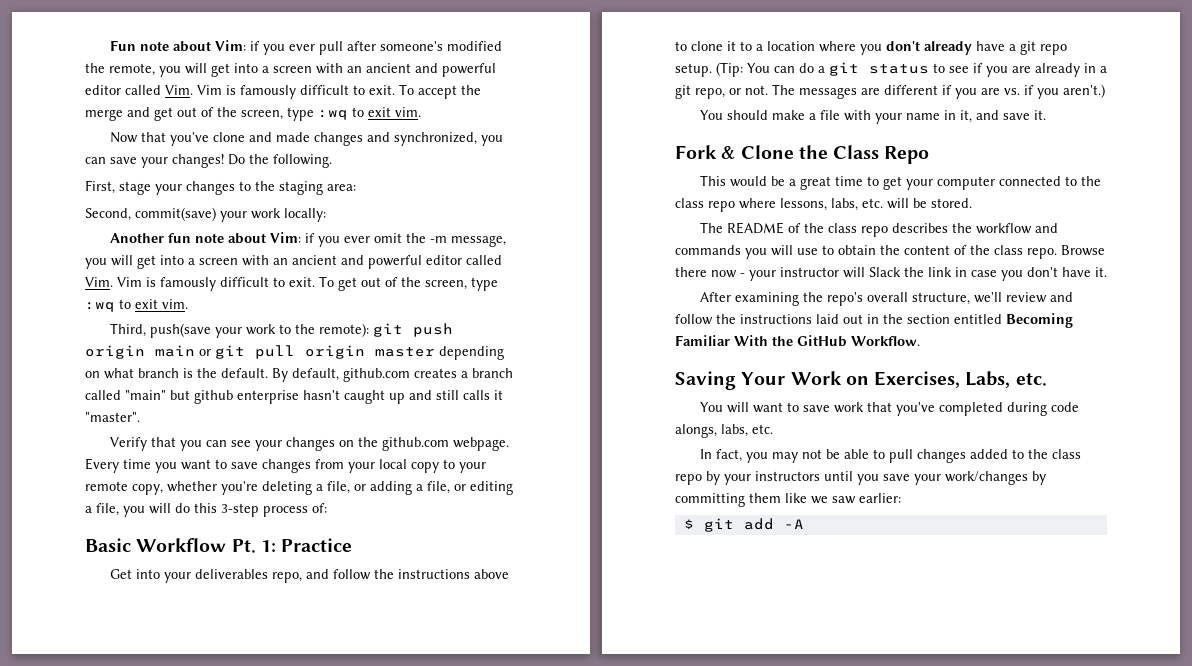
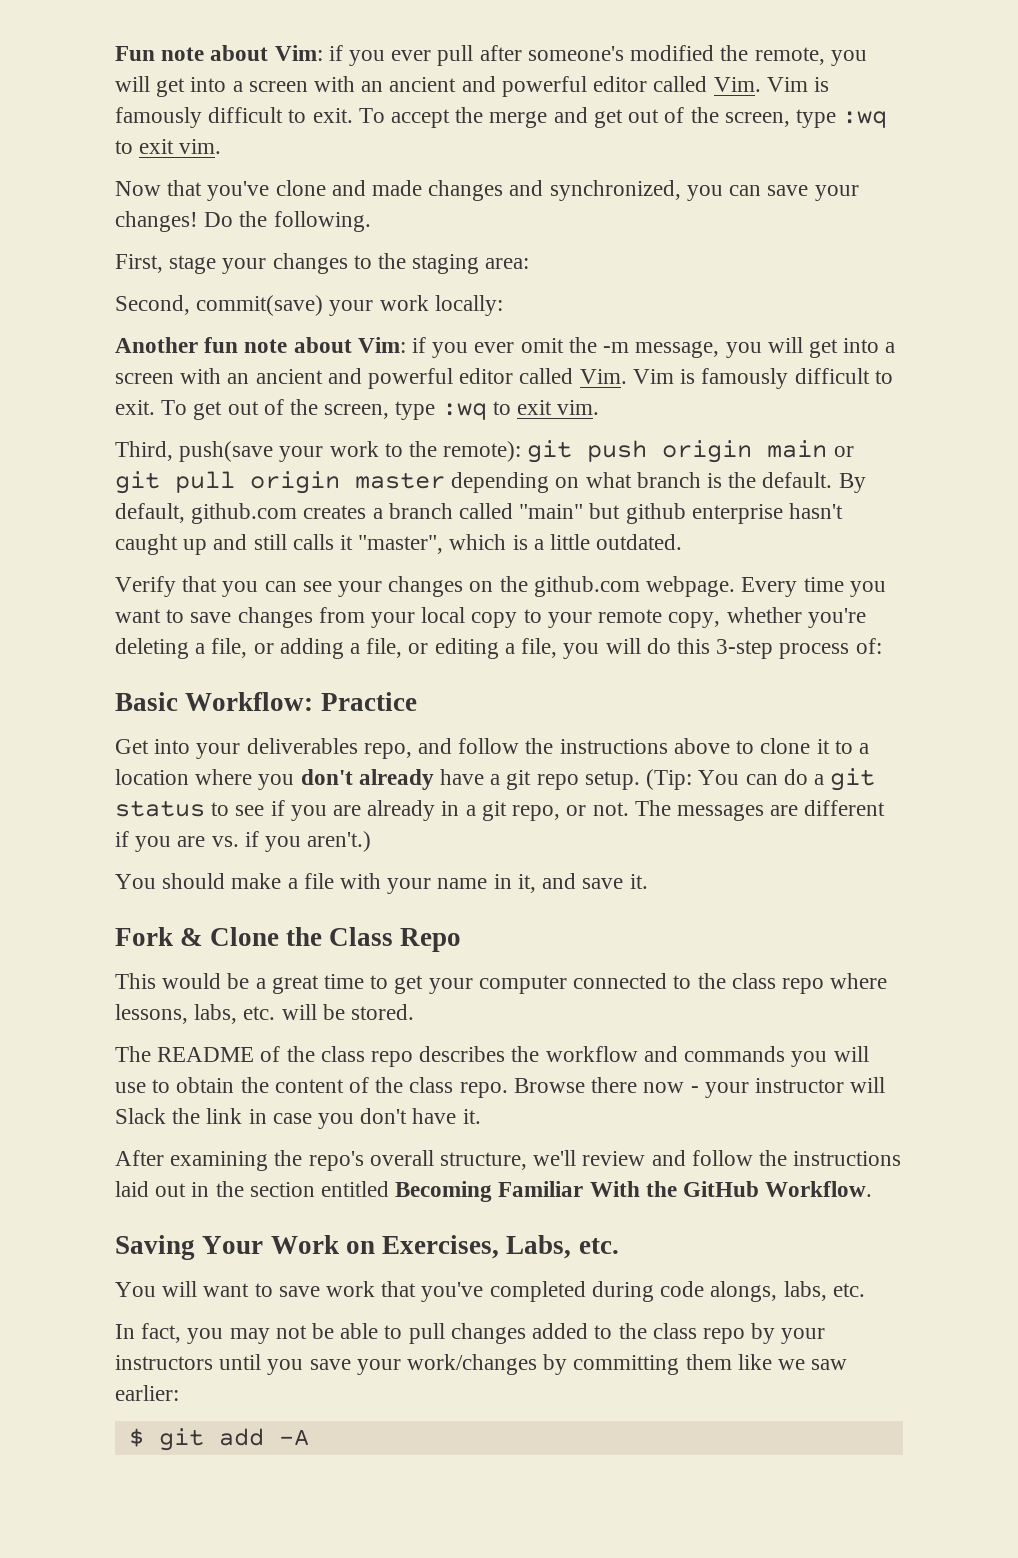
- By default, github.com creates a branch called "main" but github enterprise hasn't caught up and still calls it "master".
+ By default, github.com creates a branch called "main" but github enterprise hasn't caught up and still calls it "master", which is a little outdated.
- Basic Workflow Pt. 1: Practice
+ Basic Workflow: Practice

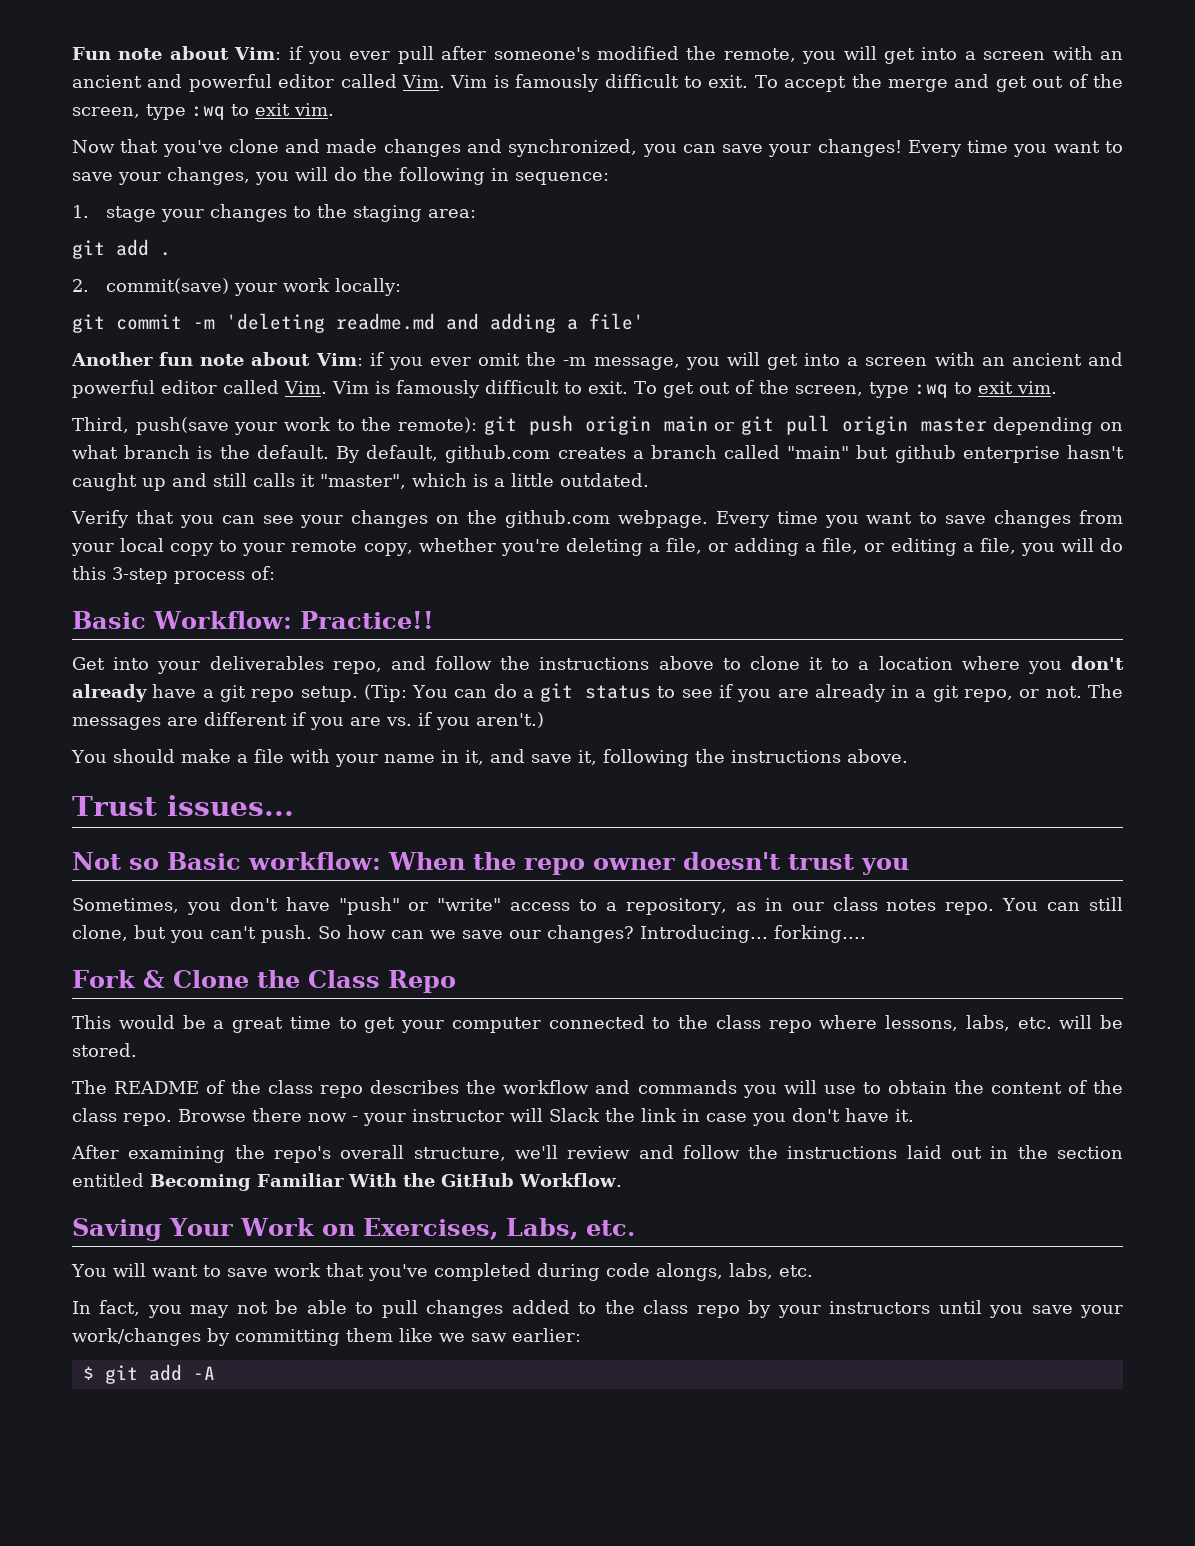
- Do the following.
- First, stage your changes to the staging area:
+ Every time you want to save your changes, you will do the following in sequence:
+ 1. stage your changes to the staging area:
- Second, commit(save) your work locally:
+ git add .
+ 2. commit(save) your work locally:
+ git commit -m 'deleting readme.md and adding a file'
- Basic Workflow: Practice
+ Basic Workflow: Practice!!
- You should make a file with your name in it, and save it.
+ You should make a file with your name in it, and save it, following the instructions above.
+ Trust issues...
+ Not so Basic workflow: When the repo owner doesn't trust you
+ Sometimes, you don't have "push" or "write" access to a repository, as in our class notes repo. You can still clone, but you can't push. So how can we save our changes? Introducing... forking....

